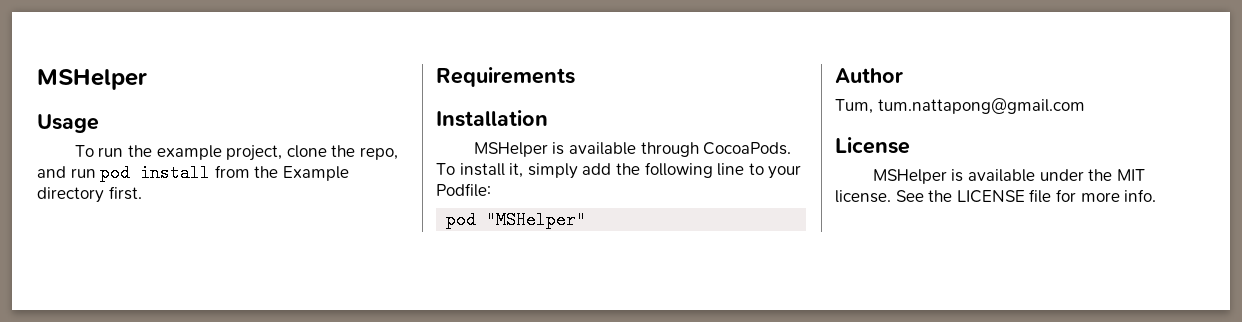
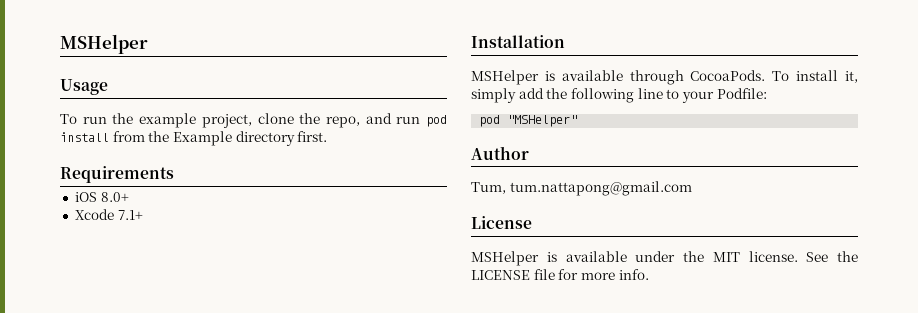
+ iOS 8.0+
+ Xcode 7.1+

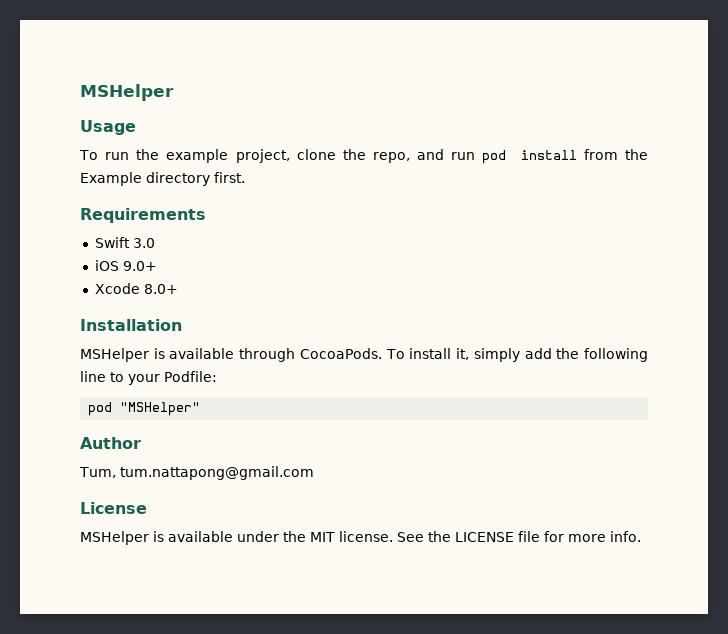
+ Swift 3.0
- iOS 8.0+
+ iOS 9.0+
- Xcode 7.1+
+ Xcode 8.0+

